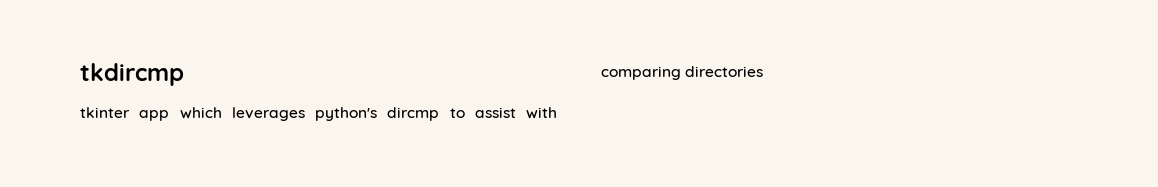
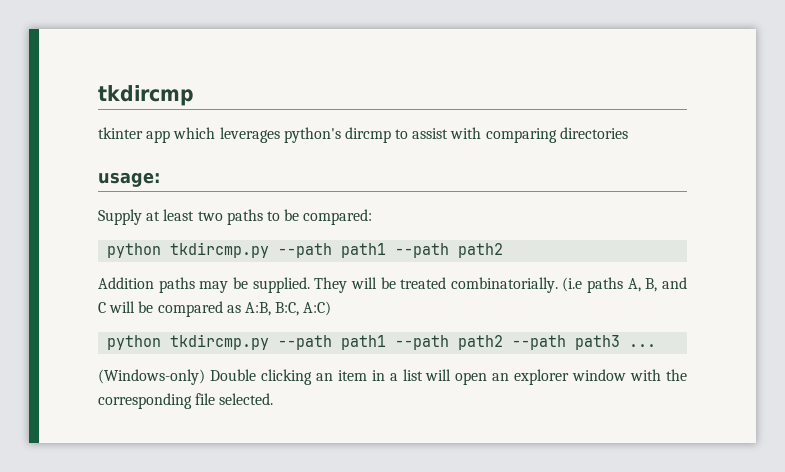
+ usage:
+ Supply at least two paths to be compared:
+ python tkdircmp.py --path path1 --path path2
+ Addition paths may be supplied. They will be treated combinatorially. (i.e paths A, B, and C will be compared as A:B, B:C, A:C)
+ python tkdircmp.py --path path1 --path path2 --path path3 ...
+ (Windows-only) Double clicking an item in a list will open an explorer window with the corresponding file selected.

